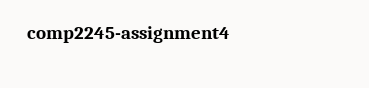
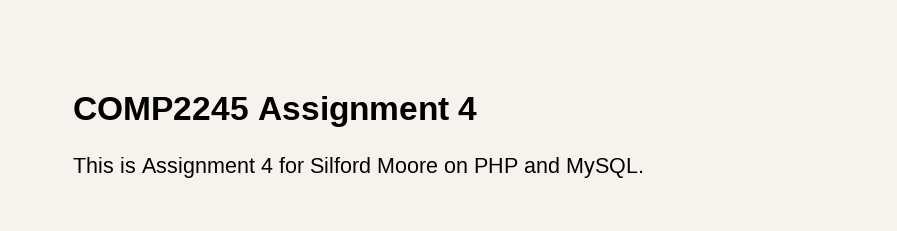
- comp2245-assignment4
+ COMP2245 Assignment 4
+ This is Assignment 4 for Silford Moore on PHP and MySQL.

